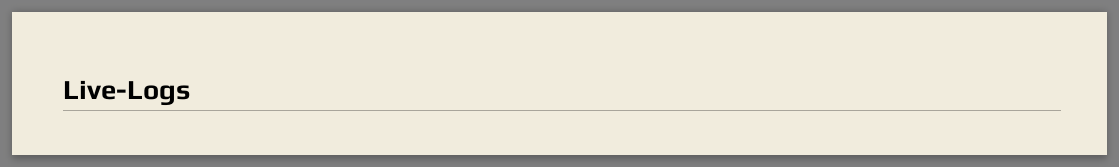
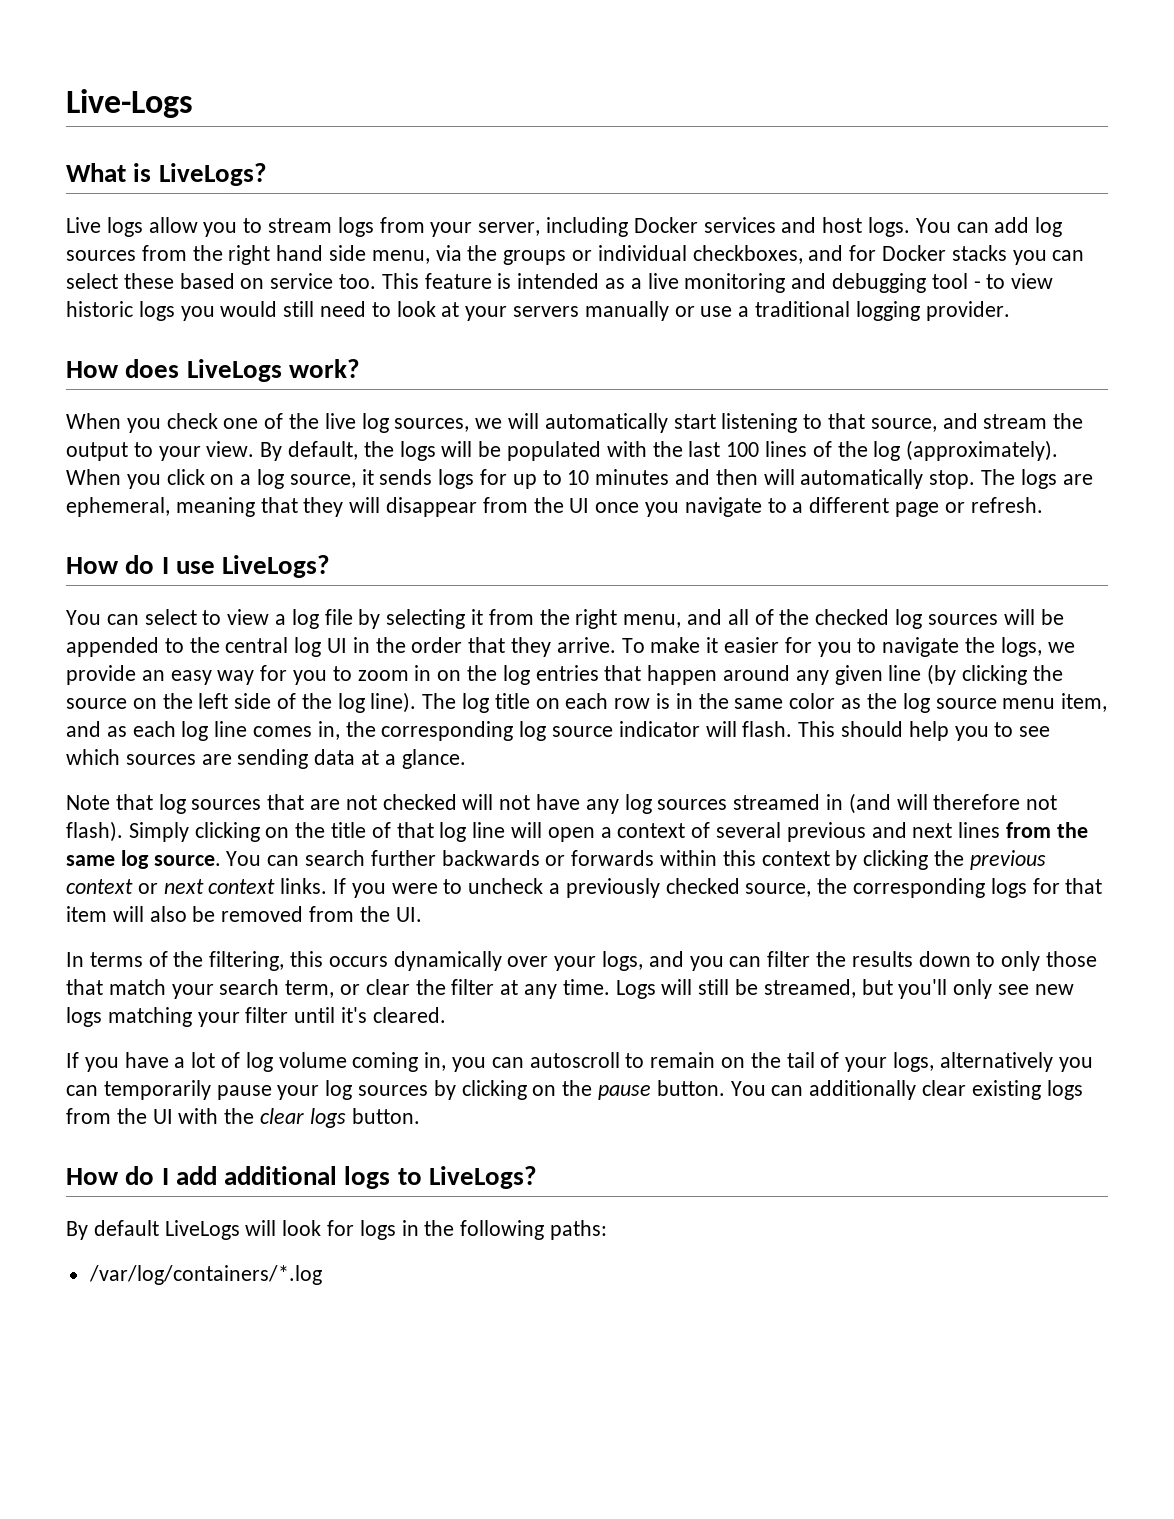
+ What is LiveLogs?
+ Live logs allow you to stream logs from your server, including Docker services and host logs. You can add log sources from the right hand side menu, via the groups or individual checkboxes, and for Docker stacks you can select these based on service too. This feature is intended as a live monitoring and debugging tool - to view historic logs you would still need to look at your servers manually or use a traditional logging provider.
+ How does LiveLogs work?
+ When you check one of the live log sources, we will automatically start listening to that source, and stream the output to your view. By default, the logs will be populated with the last 100 lines of the log (approximately). When you click on a log source, it sends logs for up to 10 minutes and then will automatically stop. The logs are ephemeral, meaning that they will disappear from the UI once you navigate to a different page or refresh.
+ How do I use LiveLogs?
+ You can select to view a log file by selecting it from the right menu, and all of the checked log sources will be appended to the central log UI in the order that they arrive. To make it easier for you to navigate the logs, we provide an easy way for you to zoom in on the log entries that happen around any given line (by clicking the source on the left side of the log line). The log title on each row is in the same color as the log source menu item, and as each log line comes in, the corresponding log source indicator will flash. This should help you to see which sources are sending data at a glance.
+ Note that log sources that are not checked will not have any log sources streamed in (and will therefore not flash). Simply clicking on the title of that log line will open a context of several previous and next lines from the same log source. You can search further backwards or forwards within this context by clicking the previous context or next context links. If you were to uncheck a previously checked source, the corresponding logs for that item will also be removed from the UI.
+ In terms of the filtering, this occurs dynamically over your logs, and you can filter the results down to only those that match your search term, or clear the filter at any time. Logs will still be streamed, but you'll only see new logs matching your filter until it's cleared.
+ If you have a lot of log volume coming in, you can autoscroll to remain on the tail of your logs, alternatively you can temporarily pause your log sources by clicking on the pause button. You can additionally clear existing logs from the UI with the clear logs button.
+ How do I add additional logs to LiveLogs?
+ By default LiveLogs will look for logs in the following paths:
+ /var/log/containers/*.log

